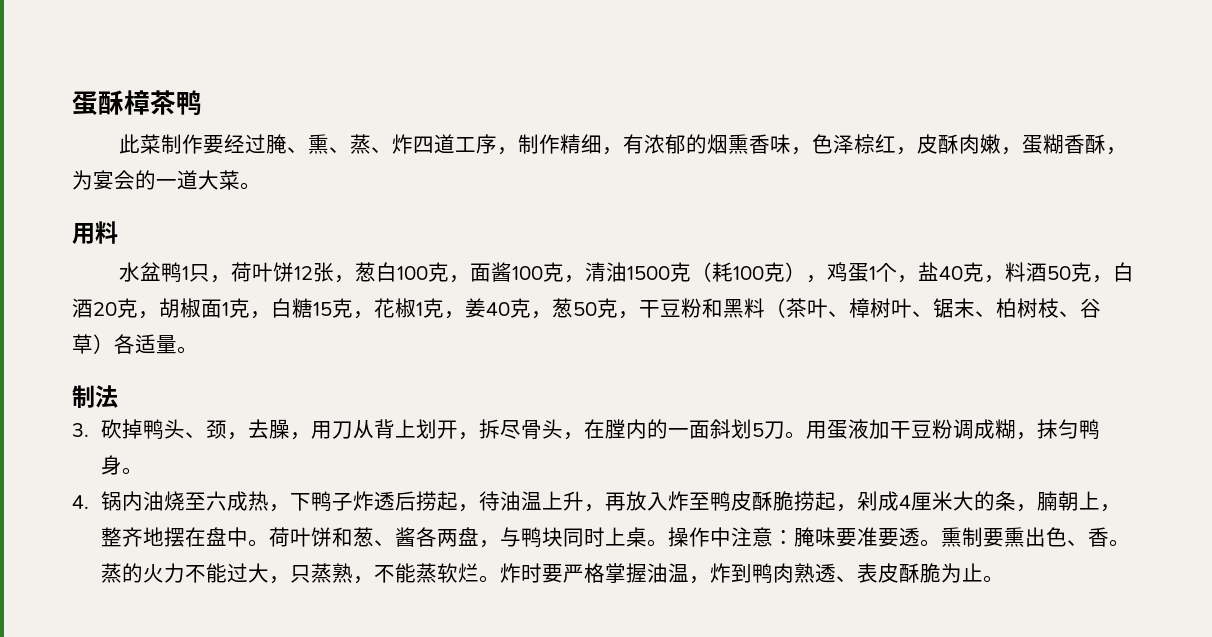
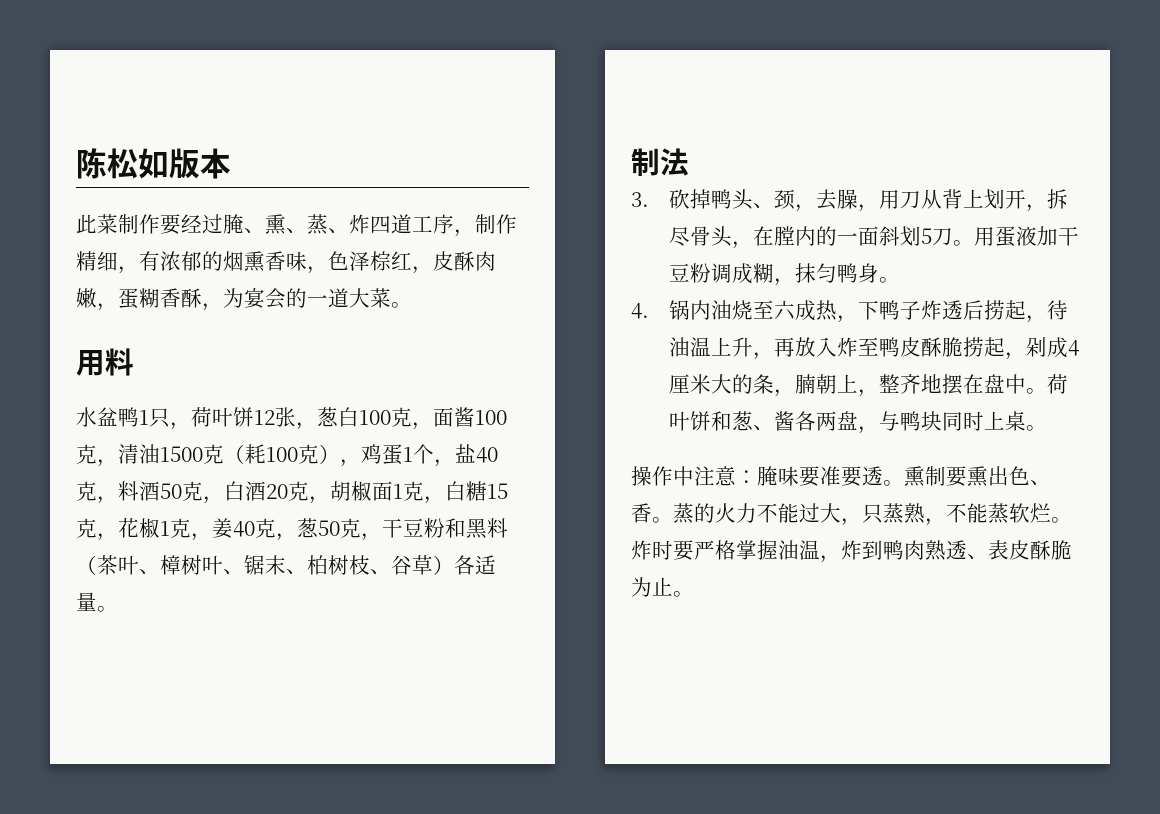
- 蛋酥樟茶鸭
+ 陈松如版本
- 荷叶饼和葱、酱各两盘，与鸭块同时上桌。操作中注意：腌味要准要透。
+ 荷叶饼和葱、酱各两盘，与鸭块同时上桌。
+ 操作中注意：腌味要准要透。

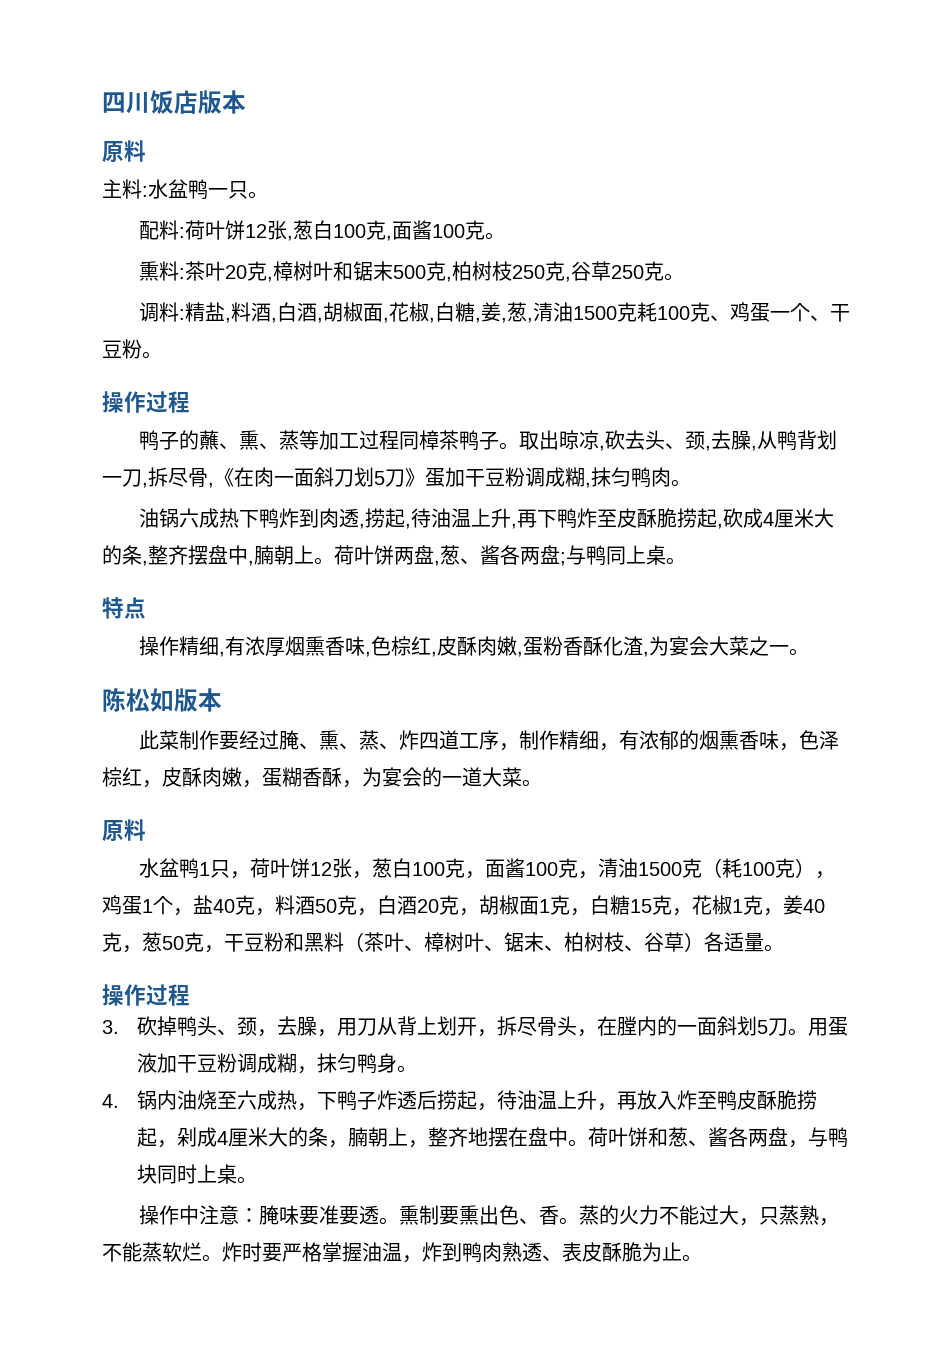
+ 四川饭店版本
+ 原料
+ 主料:水盆鸭一只。
+ 配料:荷叶饼12张,葱白100克,面酱100克。
+ 熏料:茶叶20克,樟树叶和锯末500克,柏树枝250克,谷草250克。
+ 调料:精盐,料酒,白酒,胡椒面,花椒,白糖,姜,葱,清油1500克耗100克、鸡蛋一个、干豆粉。
+ 操作过程
+ 鸭子的蘸、熏、蒸等加工过程同樟茶鸭子。取出晾凉,砍去头、颈,去臊,从鸭背划一刀,拆尽骨,《在肉一面斜刀划5刀》蛋加干豆粉调成糊,抹匀鸭肉。
+ 油锅六成热下鸭炸到肉透,捞起,待油温上升,再下鸭炸至皮酥脆捞起,砍成4厘米大的条,整齐摆盘中,腩朝上。荷叶饼两盘,葱、酱各两盘;与鸭同上桌。
+ 特点
+ 操作精细,有浓厚烟熏香味,色棕红,皮酥肉嫩,蛋粉香酥化渣,为宴会大菜之一。
  此菜制作要经过腌、熏、蒸、炸四道工序，制作精细，有浓郁的烟熏香味，色泽棕红，皮酥肉嫩，蛋糊香酥，为宴会的一道大菜。
- 用料
+ 原料
  水盆鸭1只，荷叶饼12张，葱白100克，面酱100克，清油1500克（耗100克），鸡蛋1个，盐40克，料酒50克，白酒20克，胡椒面1克，白糖15克，花椒1克，姜40克，葱50克，干豆粉和黑料（茶叶、樟树叶、锯末、柏树枝、谷草）各适量。
- 制法
+ 操作过程

